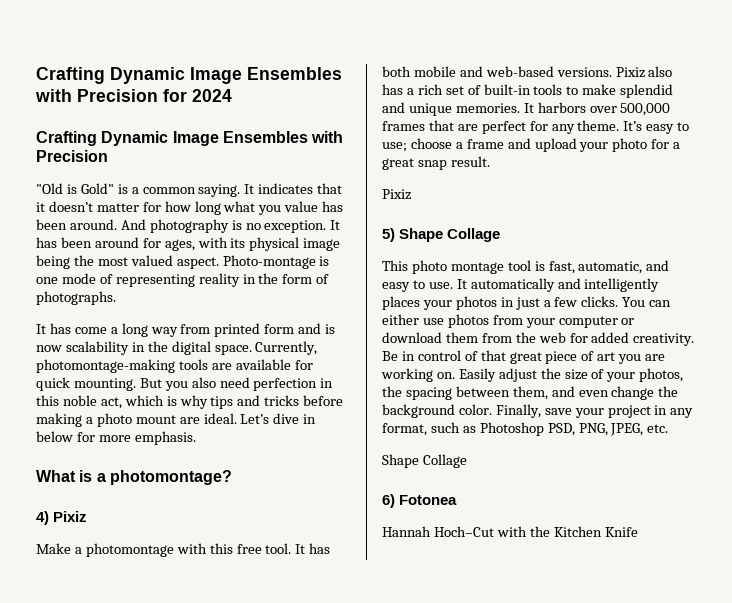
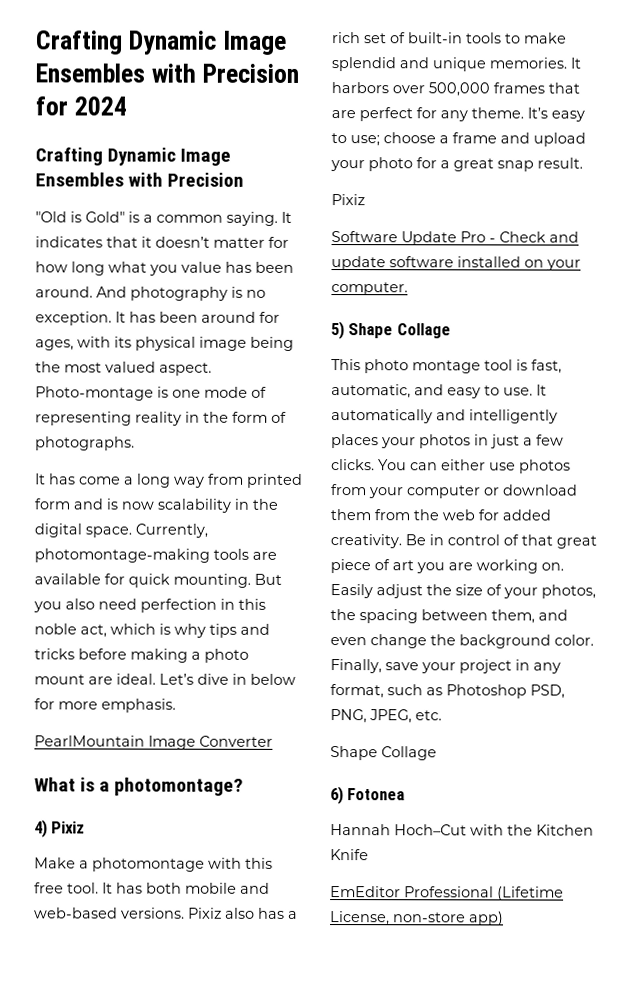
+ PearlMountain Image Converter
+ Software Update Pro - Check and update software installed on your computer.
+ EmEditor Professional (Lifetime License, non-store app)

